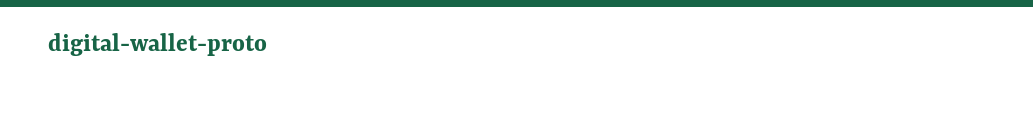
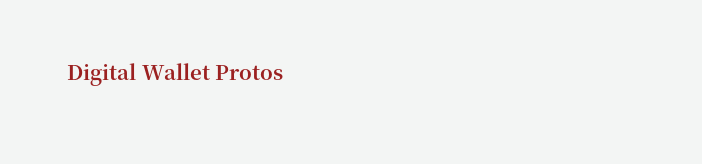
- digital-wallet-proto
+ Digital Wallet Protos

